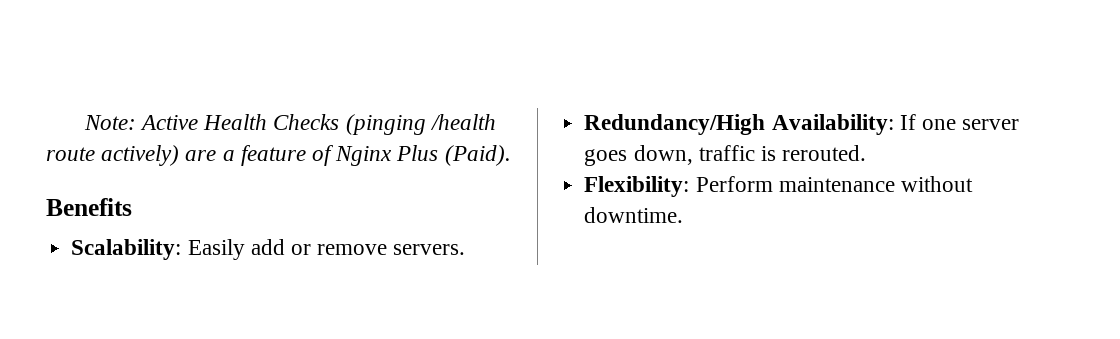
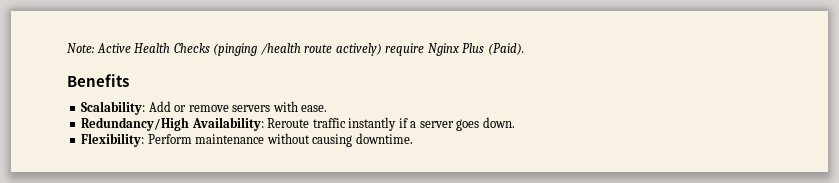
- Note: Active Health Checks (pinging /health route actively) are a feature of Nginx Plus (Paid).
+ Note: Active Health Checks (pinging /health route actively) require Nginx Plus (Paid).
- Scalability: Easily add or remove servers.
- Redundancy/High Availability: If one server goes down, traffic is rerouted.
+ Scalability: Add or remove servers with ease.
+ Redundancy/High Availability: Reroute traffic instantly if a server goes down.
- Flexibility: Perform maintenance without downtime.
+ Flexibility: Perform maintenance without causing downtime.

